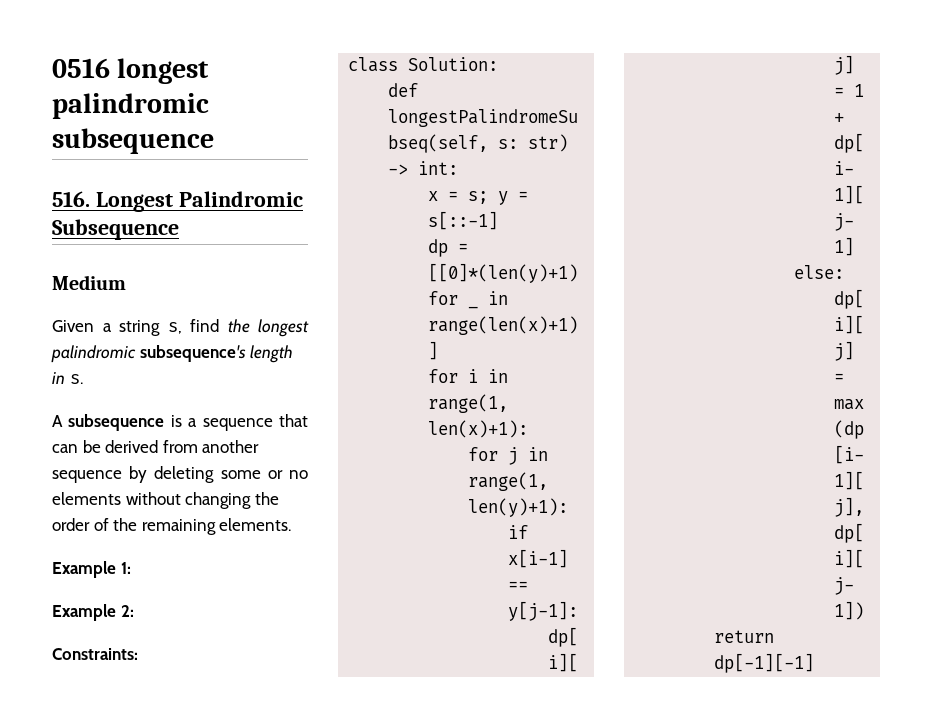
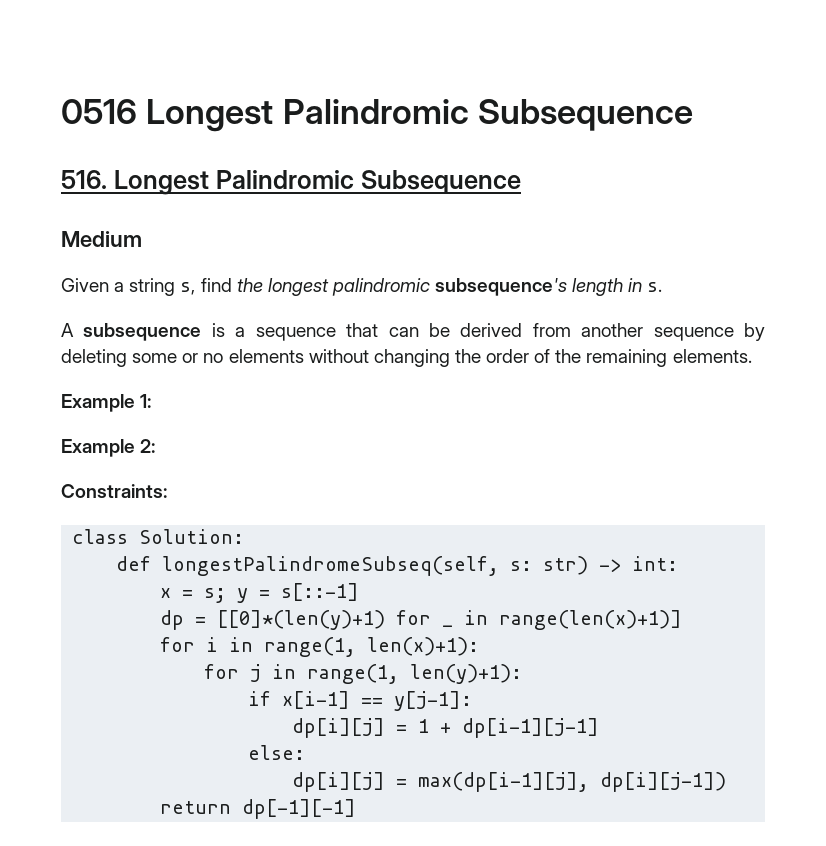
- 0516 longest palindromic subsequence
+ 0516 Longest Palindromic Subsequence

